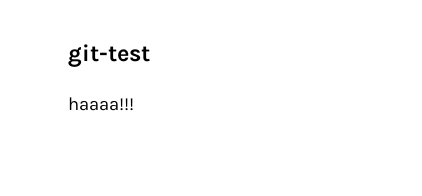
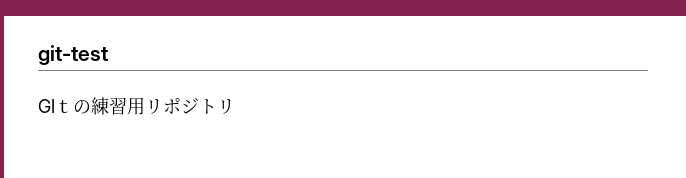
- haaaa!!!
+ GIｔの練習用リポジトリ

